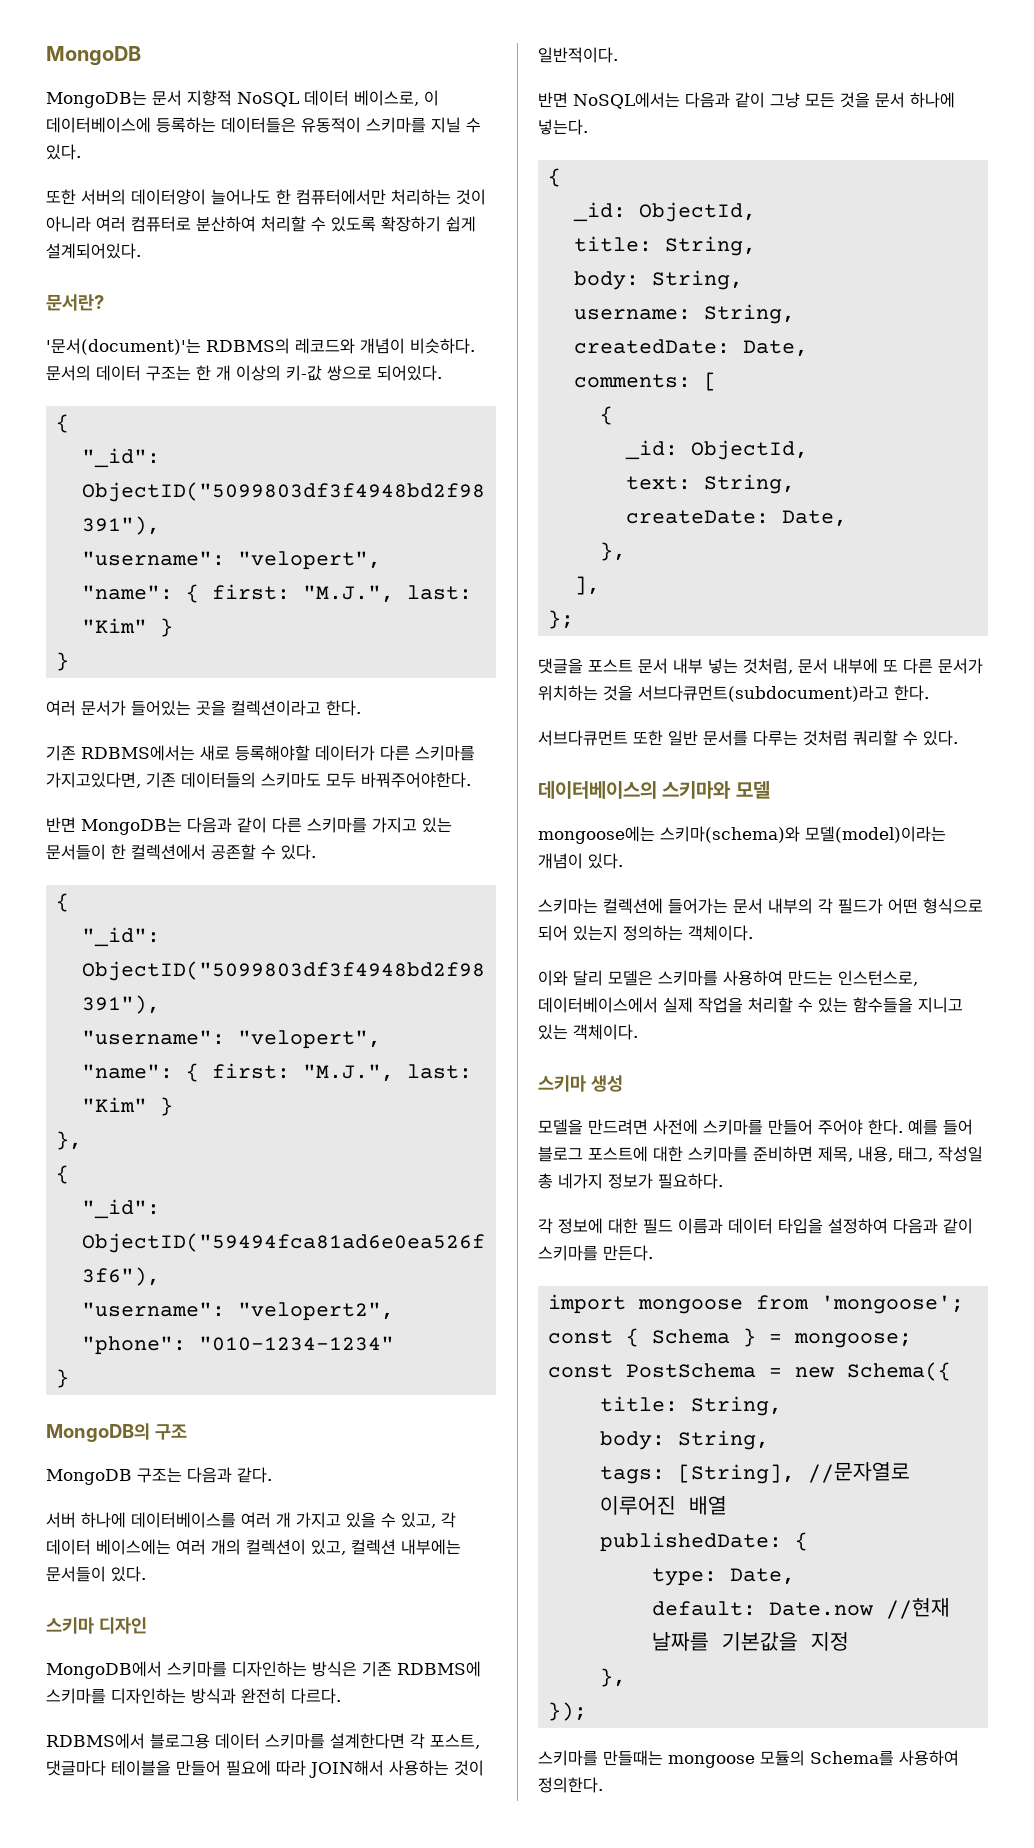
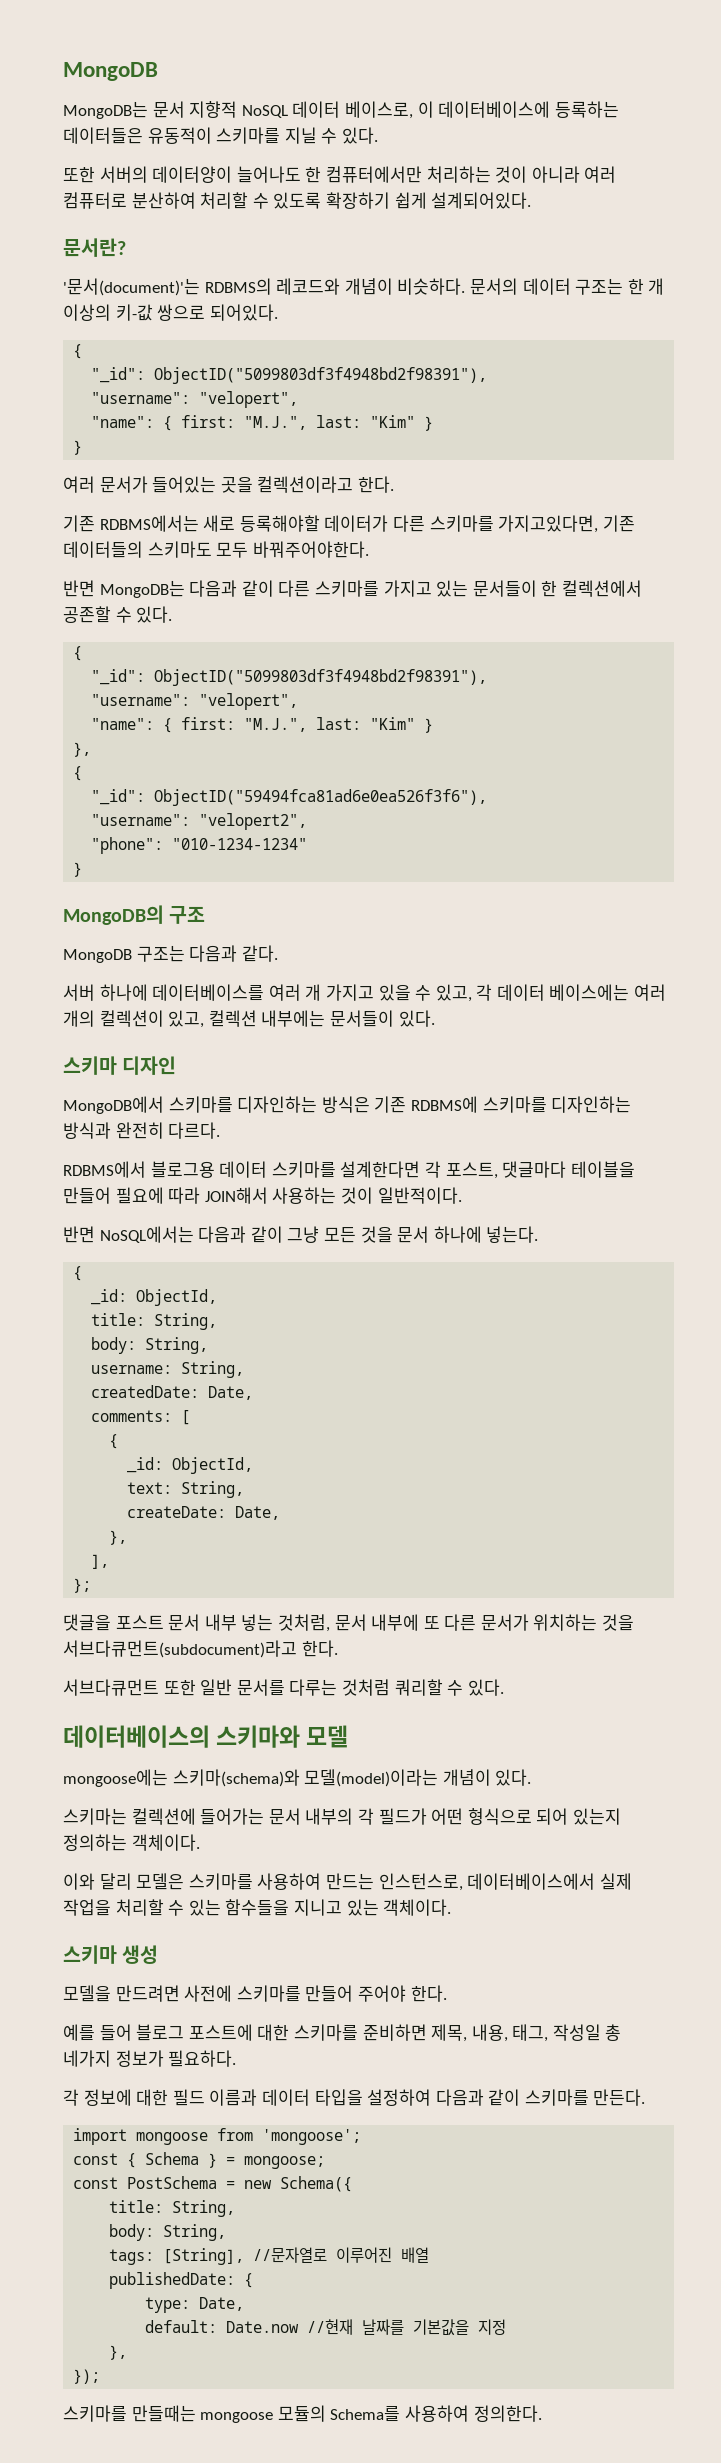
- 모델을 만드려면 사전에 스키마를 만들어 주어야 한다. 예를 들어 블로그 포스트에 대한 스키마를 준비하면 제목, 내용, 태그, 작성일 총 네가지 정보가 필요하다.
+ 모델을 만드려면 사전에 스키마를 만들어 주어야 한다.
+ 예를 들어 블로그 포스트에 대한 스키마를 준비하면 제목, 내용, 태그, 작성일 총 네가지 정보가 필요하다.

